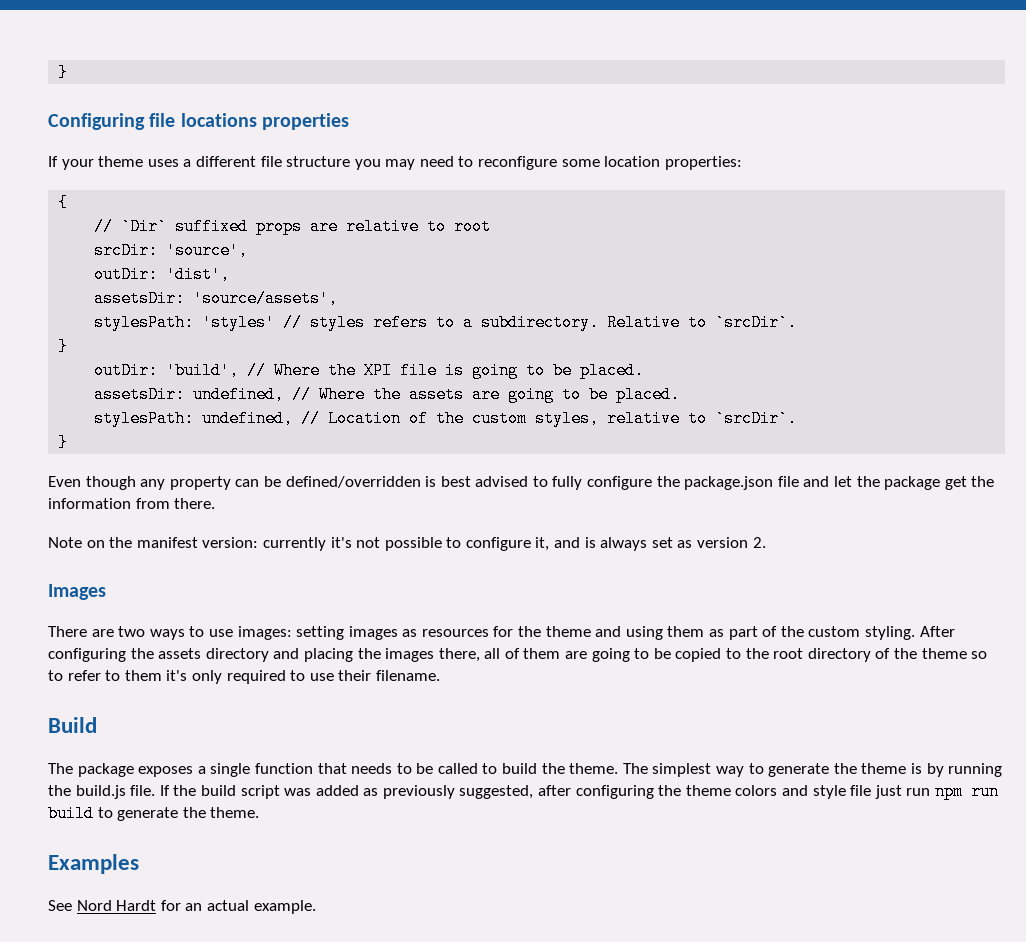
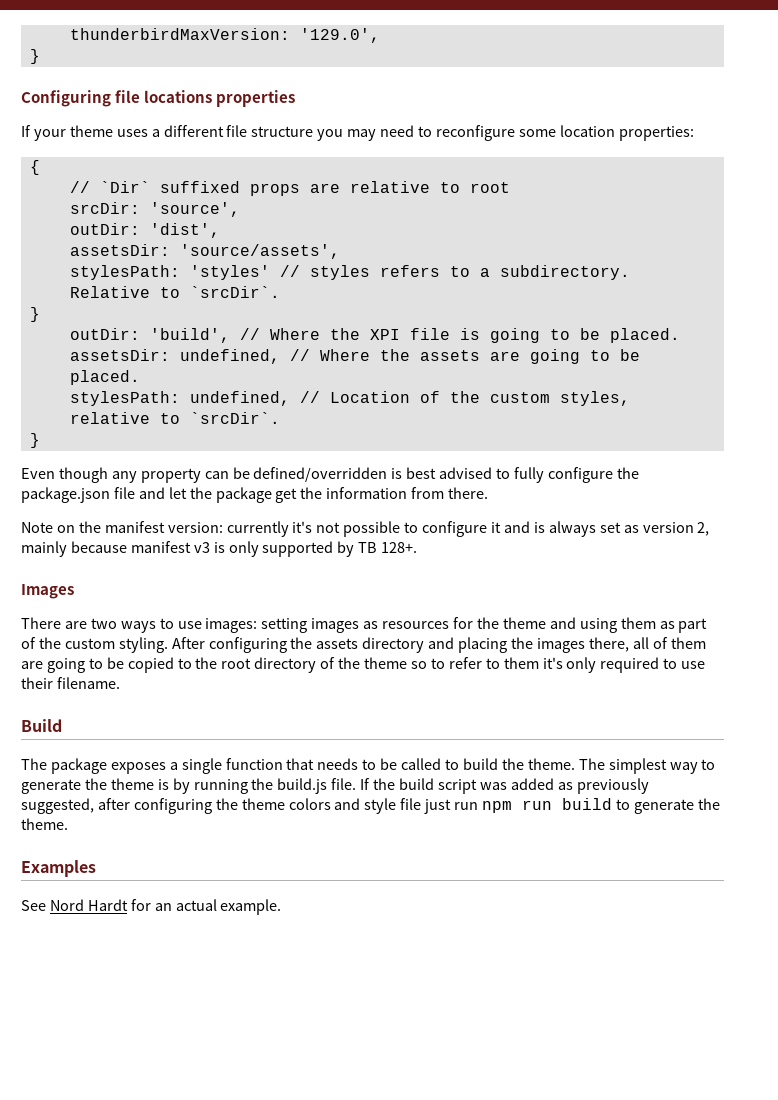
+ thunderbirdMaxVersion: '129.0',
- Note on the manifest version: currently it's not possible to configure it, and is always set as version 2.
+ Note on the manifest version: currently it's not possible to configure it and is always set as version 2, mainly because manifest v3 is only supported by TB 128+.

